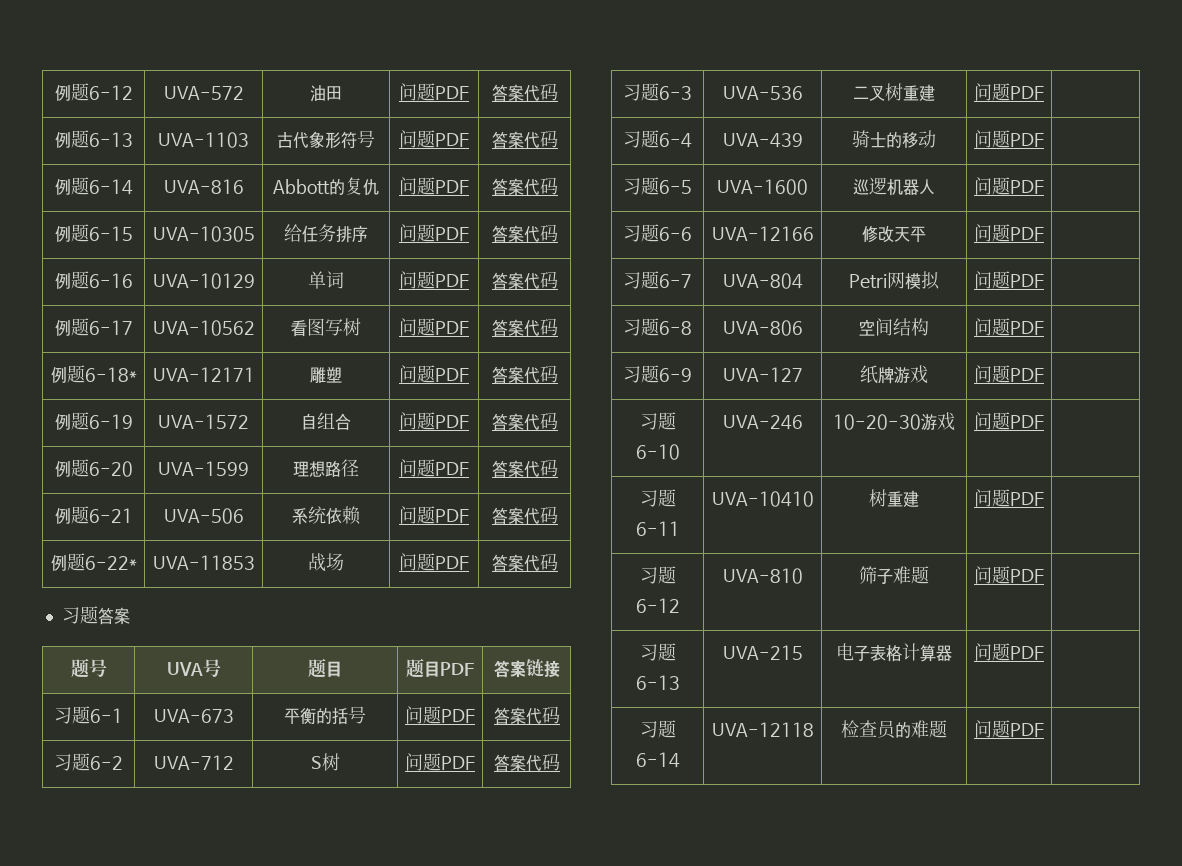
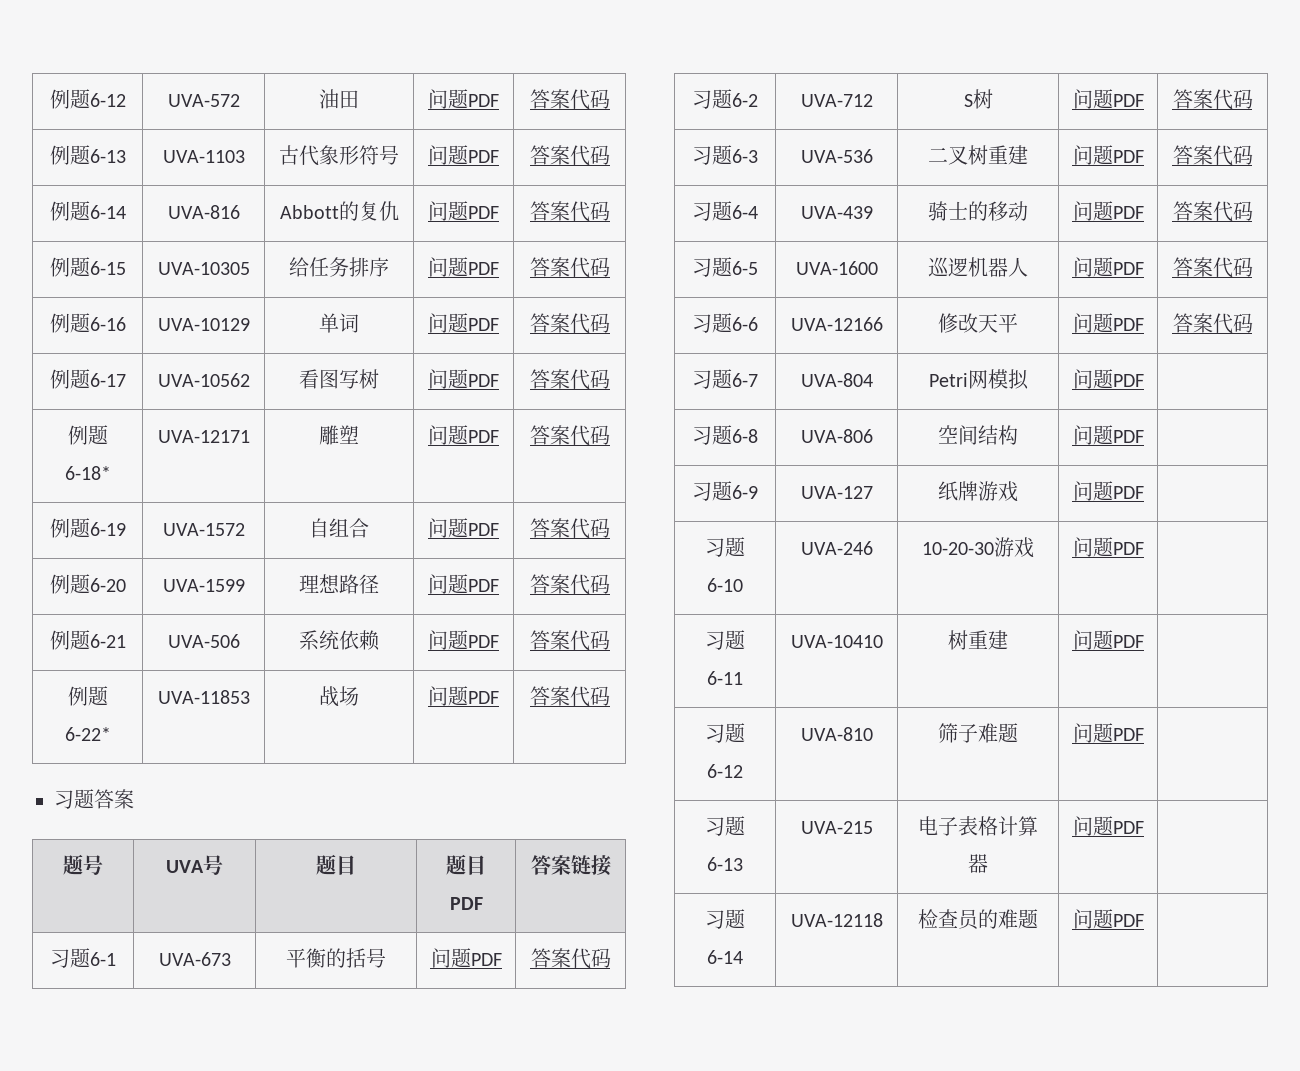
- 习题6-3 | UVA-536 | 二叉树重建 | 问题PDF |
+ 习题6-3 | UVA-536 | 二叉树重建 | 问题PDF | 答案代码
- 习题6-4 | UVA-439 | 骑士的移动 | 问题PDF |
+ 习题6-4 | UVA-439 | 骑士的移动 | 问题PDF | 答案代码
- 习题6-5 | UVA-1600 | 巡逻机器人 | 问题PDF |
+ 习题6-5 | UVA-1600 | 巡逻机器人 | 问题PDF | 答案代码
- 习题6-6 | UVA-12166 | 修改天平 | 问题PDF |
+ 习题6-6 | UVA-12166 | 修改天平 | 问题PDF | 答案代码

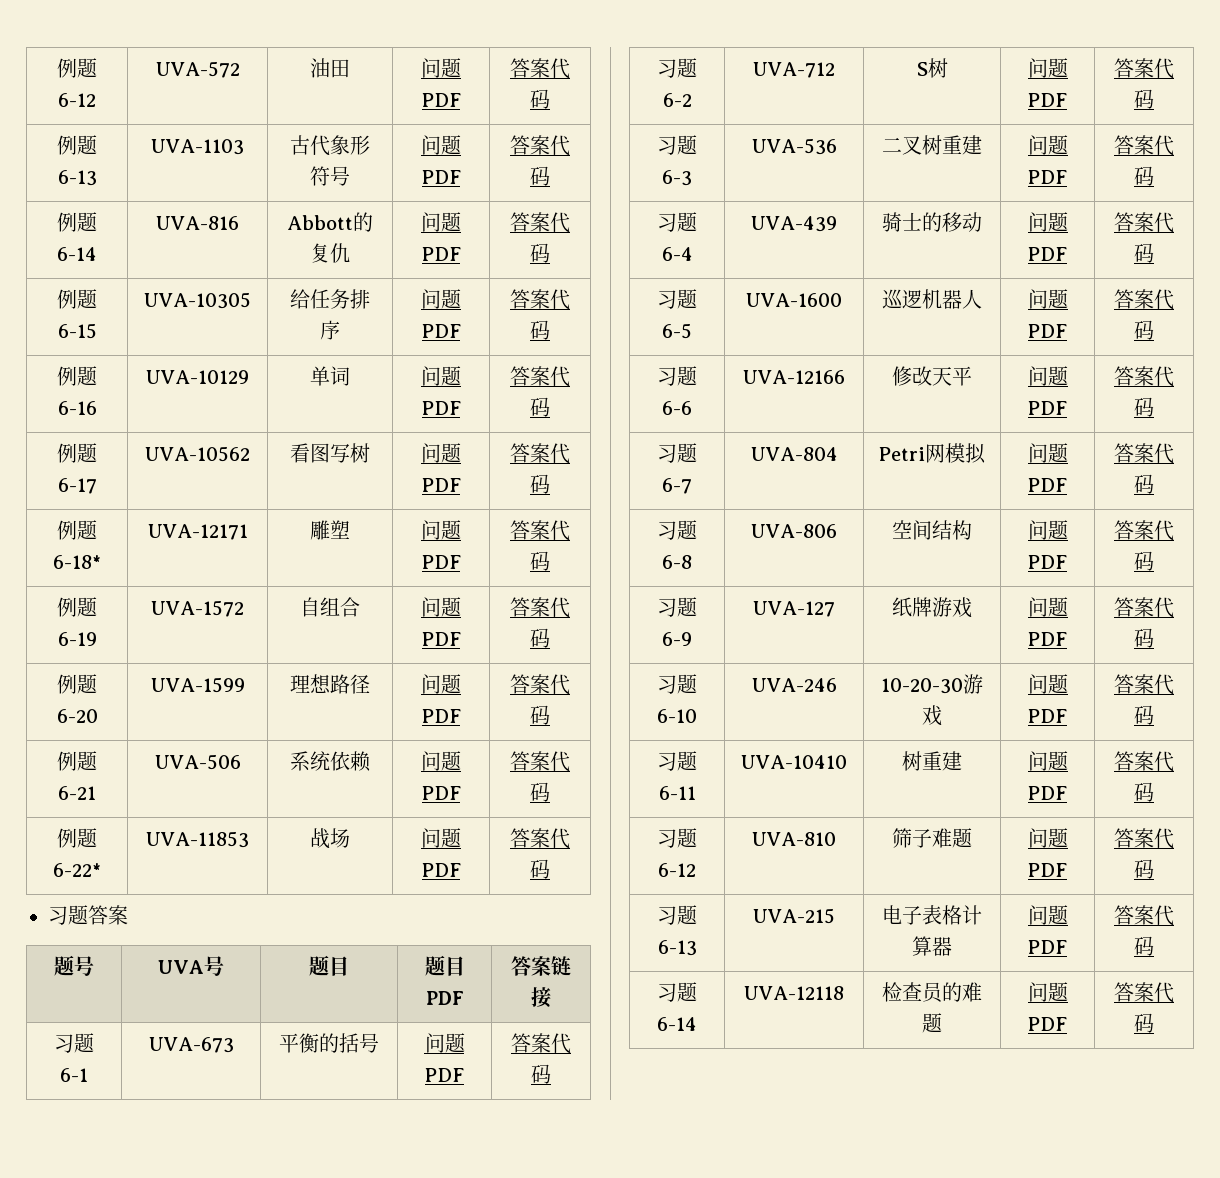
- 习题6-7 | UVA-804 | Petri网模拟 | 问题PDF |
+ 习题6-7 | UVA-804 | Petri网模拟 | 问题PDF | 答案代码
- 习题6-8 | UVA-806 | 空间结构 | 问题PDF |
+ 习题6-8 | UVA-806 | 空间结构 | 问题PDF | 答案代码
- 习题6-9 | UVA-127 | 纸牌游戏 | 问题PDF |
+ 习题6-9 | UVA-127 | 纸牌游戏 | 问题PDF | 答案代码
- 习题6-10 | UVA-246 | 10-20-30游戏 | 问题PDF |
+ 习题6-10 | UVA-246 | 10-20-30游戏 | 问题PDF | 答案代码
- 习题6-11 | UVA-10410 | 树重建 | 问题PDF |
+ 习题6-11 | UVA-10410 | 树重建 | 问题PDF | 答案代码
- 习题6-12 | UVA-810 | 筛子难题 | 问题PDF |
+ 习题6-12 | UVA-810 | 筛子难题 | 问题PDF | 答案代码
- 习题6-13 | UVA-215 | 电子表格计算器 | 问题PDF |
+ 习题6-13 | UVA-215 | 电子表格计算器 | 问题PDF | 答案代码
- 习题6-14 | UVA-12118 | 检查员的难题 | 问题PDF |
+ 习题6-14 | UVA-12118 | 检查员的难题 | 问题PDF | 答案代码

